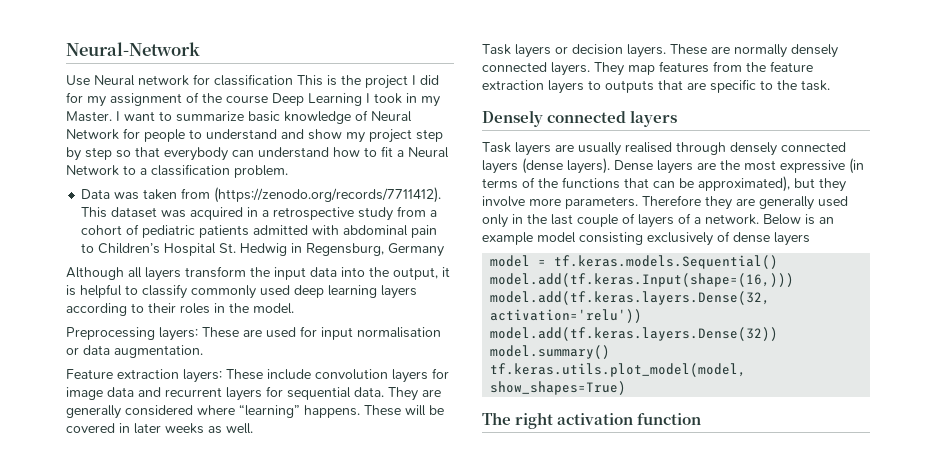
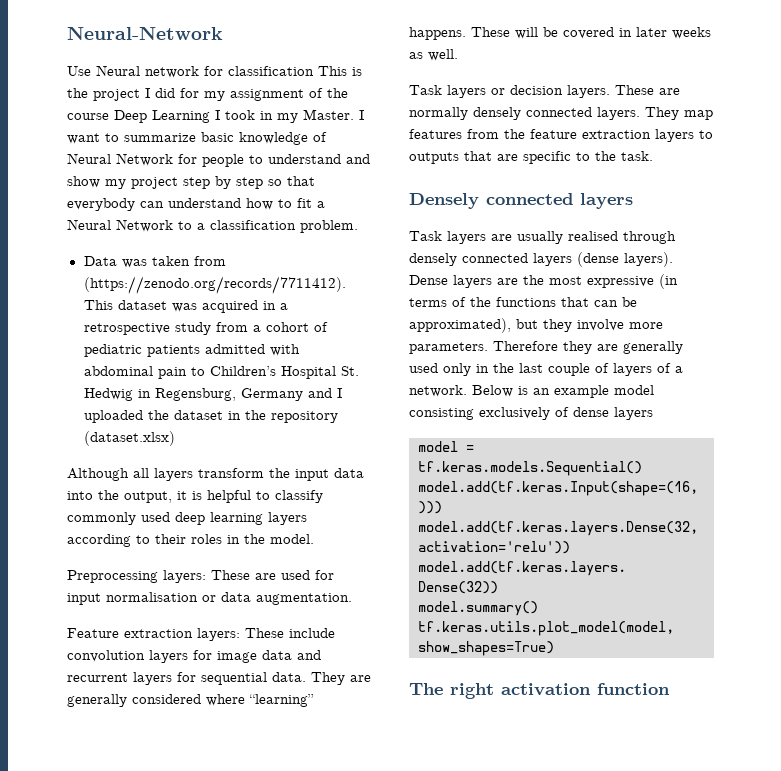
- Data was taken from (https://zenodo.org/records/7711412). This dataset was acquired in a retrospective study from a cohort of pediatric patients admitted with abdominal pain to Children’s Hospital St. Hedwig in Regensburg, Germany
+ Data was taken from (https://zenodo.org/records/7711412). This dataset was acquired in a retrospective study from a cohort of pediatric patients admitted with abdominal pain to Children’s Hospital St. Hedwig in Regensburg, Germany and I uploaded the dataset in the repository (dataset.xlsx)

